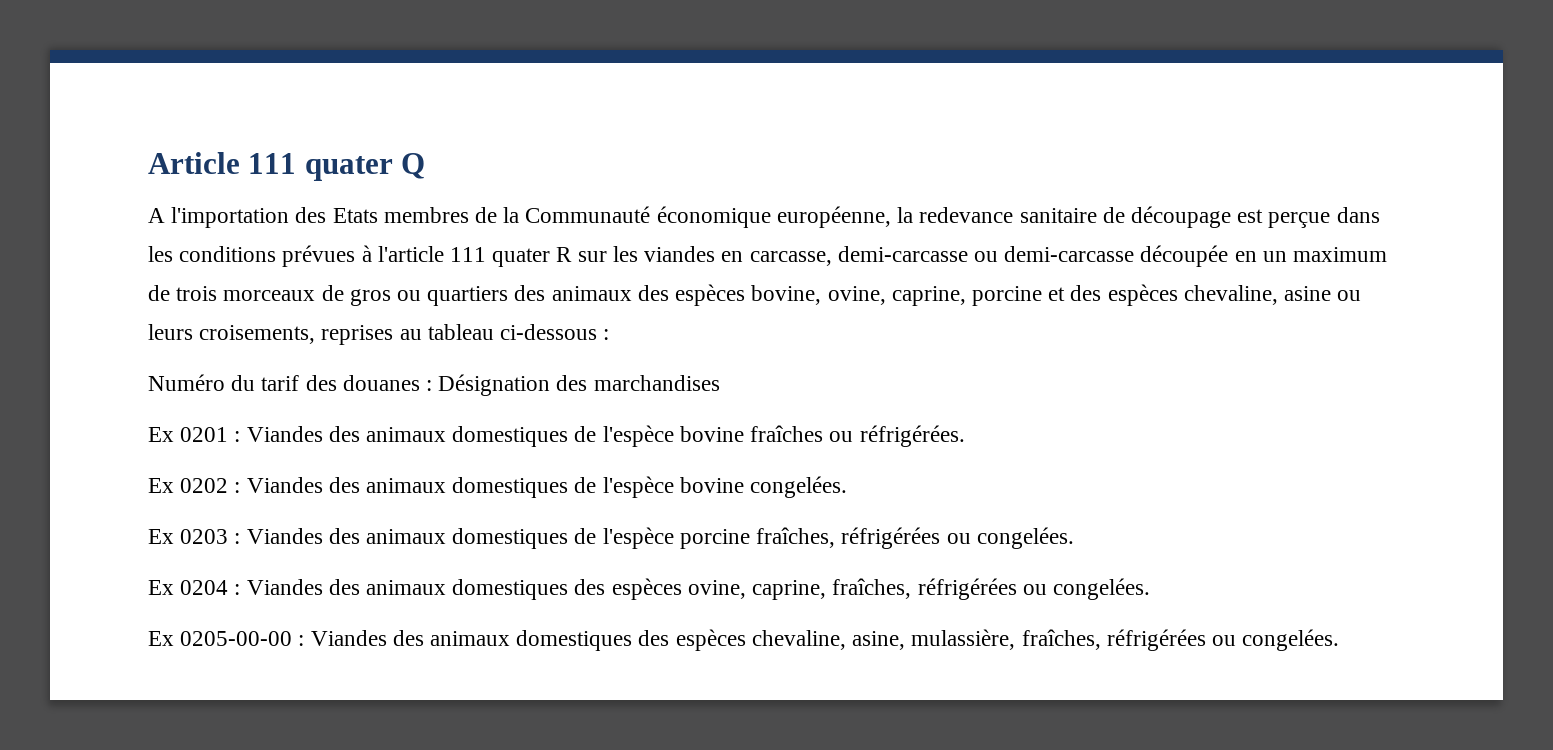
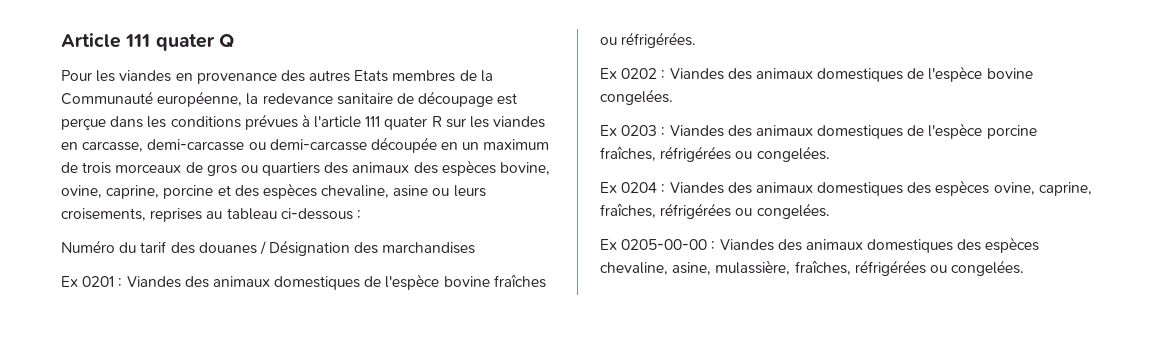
- A l'importation des Etats membres de la Communauté économique européenne, la redevance sanitaire de découpage est perçue dans les conditions prévues à l'article 111 quater R sur les viandes en carcasse, demi-carcasse ou demi-carcasse découpée en un maximum de trois morceaux de gros ou quartiers des animaux des espèces bovine, ovine, caprine, porcine et des espèces chevaline, asine ou leurs croisements, reprises au tableau ci-dessous :
+ Pour les viandes en provenance des autres Etats membres de la Communauté européenne, la redevance sanitaire de découpage est perçue dans les conditions prévues à l'article 111 quater R sur les viandes en carcasse, demi-carcasse ou demi-carcasse découpée en un maximum de trois morceaux de gros ou quartiers des animaux des espèces bovine, ovine, caprine, porcine et des espèces chevaline, asine ou leurs croisements, reprises au tableau ci-dessous :
- Numéro du tarif des douanes : Désignation des marchandises
+ Numéro du tarif des douanes / Désignation des marchandises

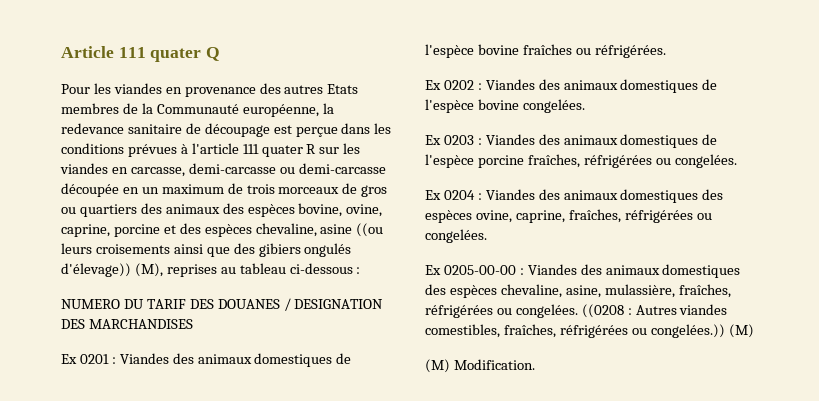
- Pour les viandes en provenance des autres Etats membres de la Communauté européenne, la redevance sanitaire de découpage est perçue dans les conditions prévues à l'article 111 quater R sur les viandes en carcasse, demi-carcasse ou demi-carcasse découpée en un maximum de trois morceaux de gros ou quartiers des animaux des espèces bovine, ovine, caprine, porcine et des espèces chevaline, asine ou leurs croisements, reprises au tableau ci-dessous :
+ Pour les viandes en provenance des autres Etats membres de la Communauté européenne, la redevance sanitaire de découpage est perçue dans les conditions prévues à l'article 111 quater R sur les viandes en carcasse, demi-carcasse ou demi-carcasse découpée en un maximum de trois morceaux de gros ou quartiers des animaux des espèces bovine, ovine, caprine, porcine et des espèces chevaline, asine ((ou leurs croisements ainsi que des gibiers ongulés d'élevage)) (M), reprises au tableau ci-dessous :
- Numéro du tarif des douanes / Désignation des marchandises
+ NUMERO DU TARIF DES DOUANES / DESIGNATION DES MARCHANDISES
+ ((0208 : Autres viandes comestibles, fraîches, réfrigérées ou congelées.)) (M)
+ (M) Modification.

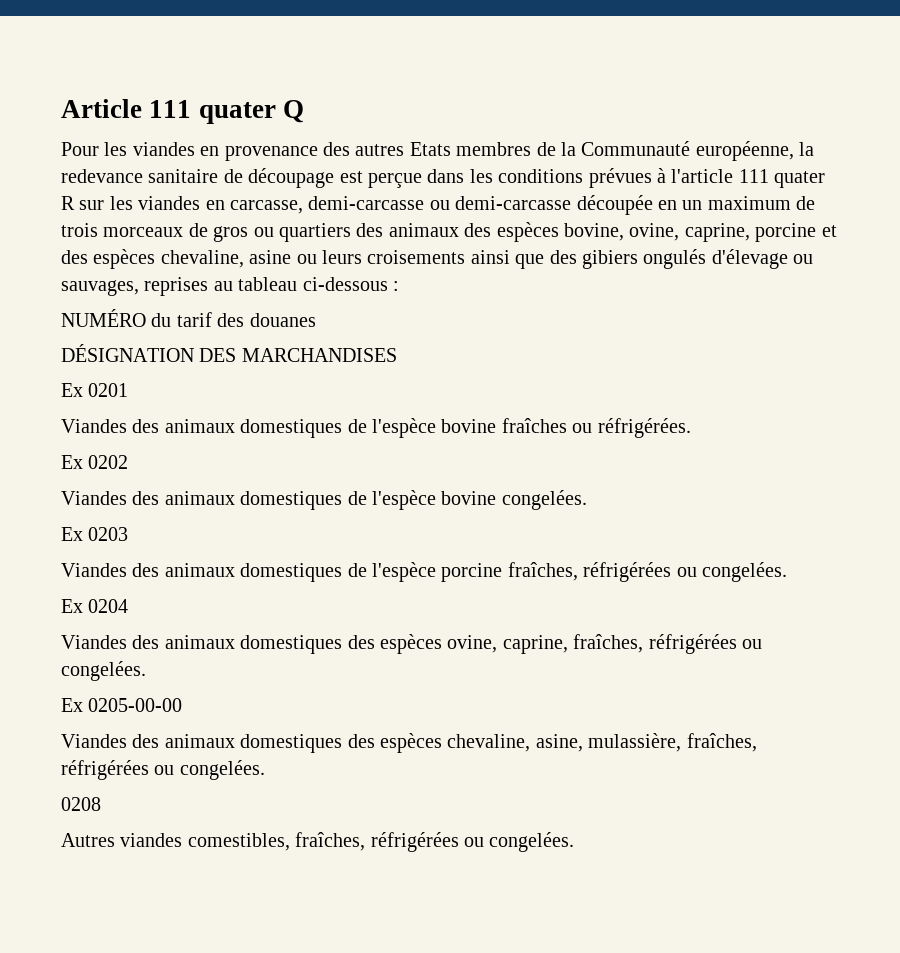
- Pour les viandes en provenance des autres Etats membres de la Communauté européenne, la redevance sanitaire de découpage est perçue dans les conditions prévues à l'article 111 quater R sur les viandes en carcasse, demi-carcasse ou demi-carcasse découpée en un maximum de trois morceaux de gros ou quartiers des animaux des espèces bovine, ovine, caprine, porcine et des espèces chevaline, asine ((ou leurs croisements ainsi que des gibiers ongulés d'élevage)) (M), reprises au tableau ci-dessous :
+ Pour les viandes en provenance des autres Etats membres de la Communauté européenne, la redevance sanitaire de découpage est perçue dans les conditions prévues à l'article 111 quater R sur les viandes en carcasse, demi-carcasse ou demi-carcasse découpée en un maximum de trois morceaux de gros ou quartiers des animaux des espèces bovine, ovine, caprine, porcine et des espèces chevaline, asine ou leurs croisements ainsi que des gibiers ongulés d'élevage ou sauvages, reprises au tableau ci-dessous :
- NUMERO DU TARIF DES DOUANES / DESIGNATION DES MARCHANDISES
+ NUMÉRO du tarif des douanes
+ DÉSIGNATION DES MARCHANDISES
- Ex 0201 : Viandes des animaux domestiques de l'espèce bovine fraîches ou réfrigérées.
+ Ex 0201
+ Viandes des animaux domestiques de l'espèce bovine fraîches ou réfrigérées.
- Ex 0202 : Viandes des animaux domestiques de l'espèce bovine congelées.
+ Ex 0202
+ Viandes des animaux domestiques de l'espèce bovine congelées.
- Ex 0203 : Viandes des animaux domestiques de l'espèce porcine fraîches, réfrigérées ou congelées.
+ Ex 0203
+ Viandes des animaux domestiques de l'espèce porcine fraîches, réfrigérées ou congelées.
- Ex 0204 : Viandes des animaux domestiques des espèces ovine, caprine, fraîches, réfrigérées ou congelées.
+ Ex 0204
+ Viandes des animaux domestiques des espèces ovine, caprine, fraîches, réfrigérées ou congelées.
- Ex 0205-00-00 : Viandes des animaux domestiques des espèces chevaline, asine, mulassière, fraîches, réfrigérées ou congelées. ((0208 : Autres viandes comestibles, fraîches, réfrigérées ou congelées.)) (M)
- (M) Modification.
+ Ex 0205-00-00
+ Viandes des animaux domestiques des espèces chevaline, asine, mulassière, fraîches, réfrigérées ou congelées.
+ 0208
+ Autres viandes comestibles, fraîches, réfrigérées ou congelées.

